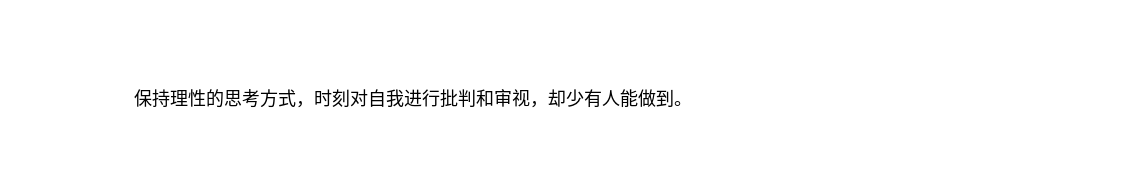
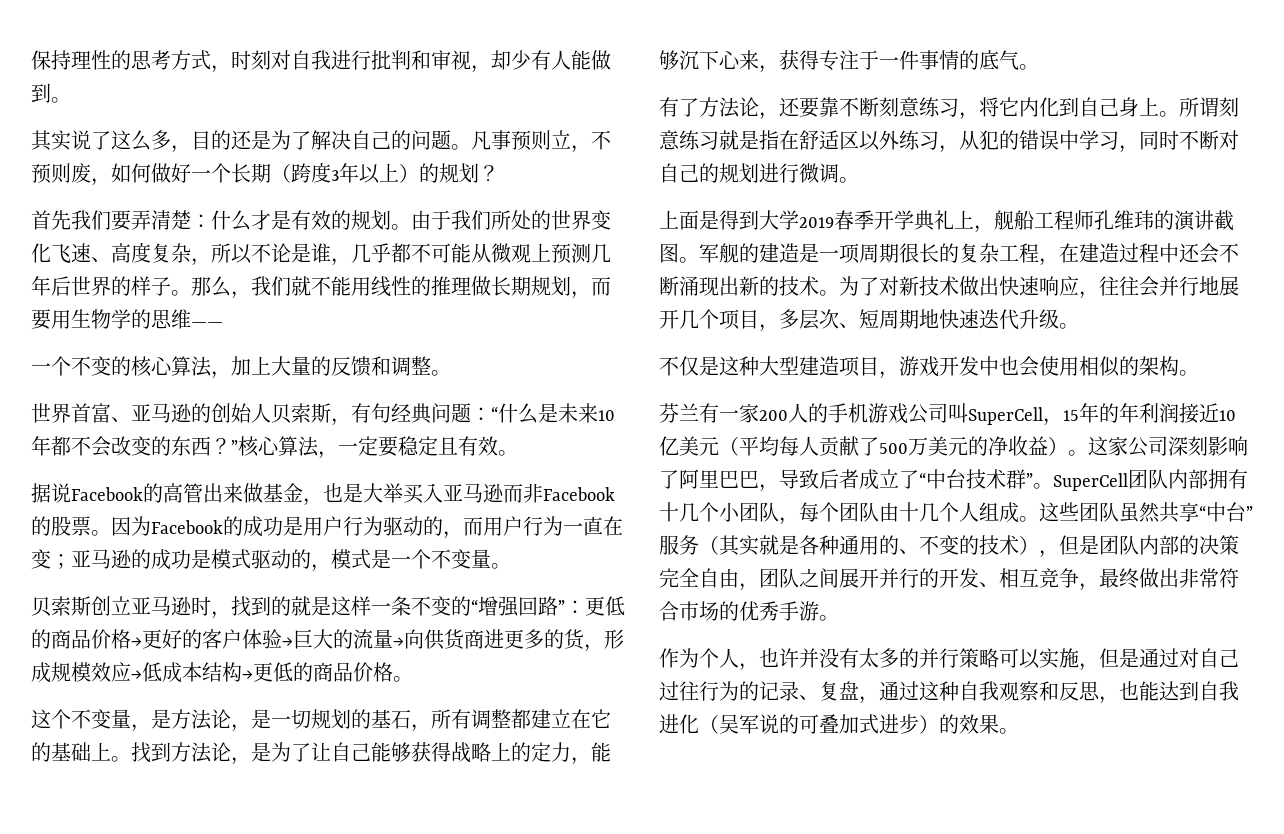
+ 其实说了这么多，目的还是为了解决自己的问题。凡事预则立，不预则废，如何做好一个长期（跨度3年以上）的规划？
+ 首先我们要弄清楚：什么才是有效的规划。由于我们所处的世界变化飞速、高度复杂，所以不论是谁，几乎都不可能从微观上预测几年后世界的样子。那么，我们就不能用线性的推理做长期规划，而要用生物学的思维——
+ 一个不变的核心算法，加上大量的反馈和调整。
+ 世界首富、亚马逊的创始人贝索斯，有句经典问题：“什么是未来10年都不会改变的东西？”核心算法，一定要稳定且有效。
+ 据说Facebook的高管出来做基金，也是大举买入亚马逊而非Facebook的股票。因为Facebook的成功是用户行为驱动的，而用户行为一直在变；亚马逊的成功是模式驱动的，模式是一个不变量。
+ 贝索斯创立亚马逊时，找到的就是这样一条不变的“增强回路”：更低的商品价格→更好的客户体验→巨大的流量→向供货商进更多的货，形成规模效应→低成本结构→更低的商品价格。
+ 这个不变量，是方法论，是一切规划的基石，所有调整都建立在它的基础上。找到方法论，是为了让自己能够获得战略上的定力，能够沉下心来，获得专注于一件事情的底气。
+ 有了方法论，还要靠不断刻意练习，将它内化到自己身上。所谓刻意练习就是指在舒适区以外练习，从犯的错误中学习，同时不断对自己的规划进行微调。
+ 上面是得到大学2019春季开学典礼上，舰船工程师孔维玮的演讲截图。军舰的建造是一项周期很长的复杂工程，在建造过程中还会不断涌现出新的技术。为了对新技术做出快速响应，往往会并行地展开几个项目，多层次、短周期地快速迭代升级。
+ 不仅是这种大型建造项目，游戏开发中也会使用相似的架构。
+ 芬兰有一家200人的手机游戏公司叫SuperCell，15年的年利润接近10亿美元（平均每人贡献了500万美元的净收益）。这家公司深刻影响了阿里巴巴，导致后者成立了“中台技术群”。SuperCell团队内部拥有十几个小团队，每个团队由十几个人组成。这些团队虽然共享“中台”服务（其实就是各种通用的、不变的技术），但是团队内部的决策完全自由，团队之间展开并行的开发、相互竞争，最终做出非常符合市场的优秀手游。
+ 作为个人，也许并没有太多的并行策略可以实施，但是通过对自己过往行为的记录、复盘，通过这种自我观察和反思，也能达到自我进化（吴军说的可叠加式进步）的效果。

